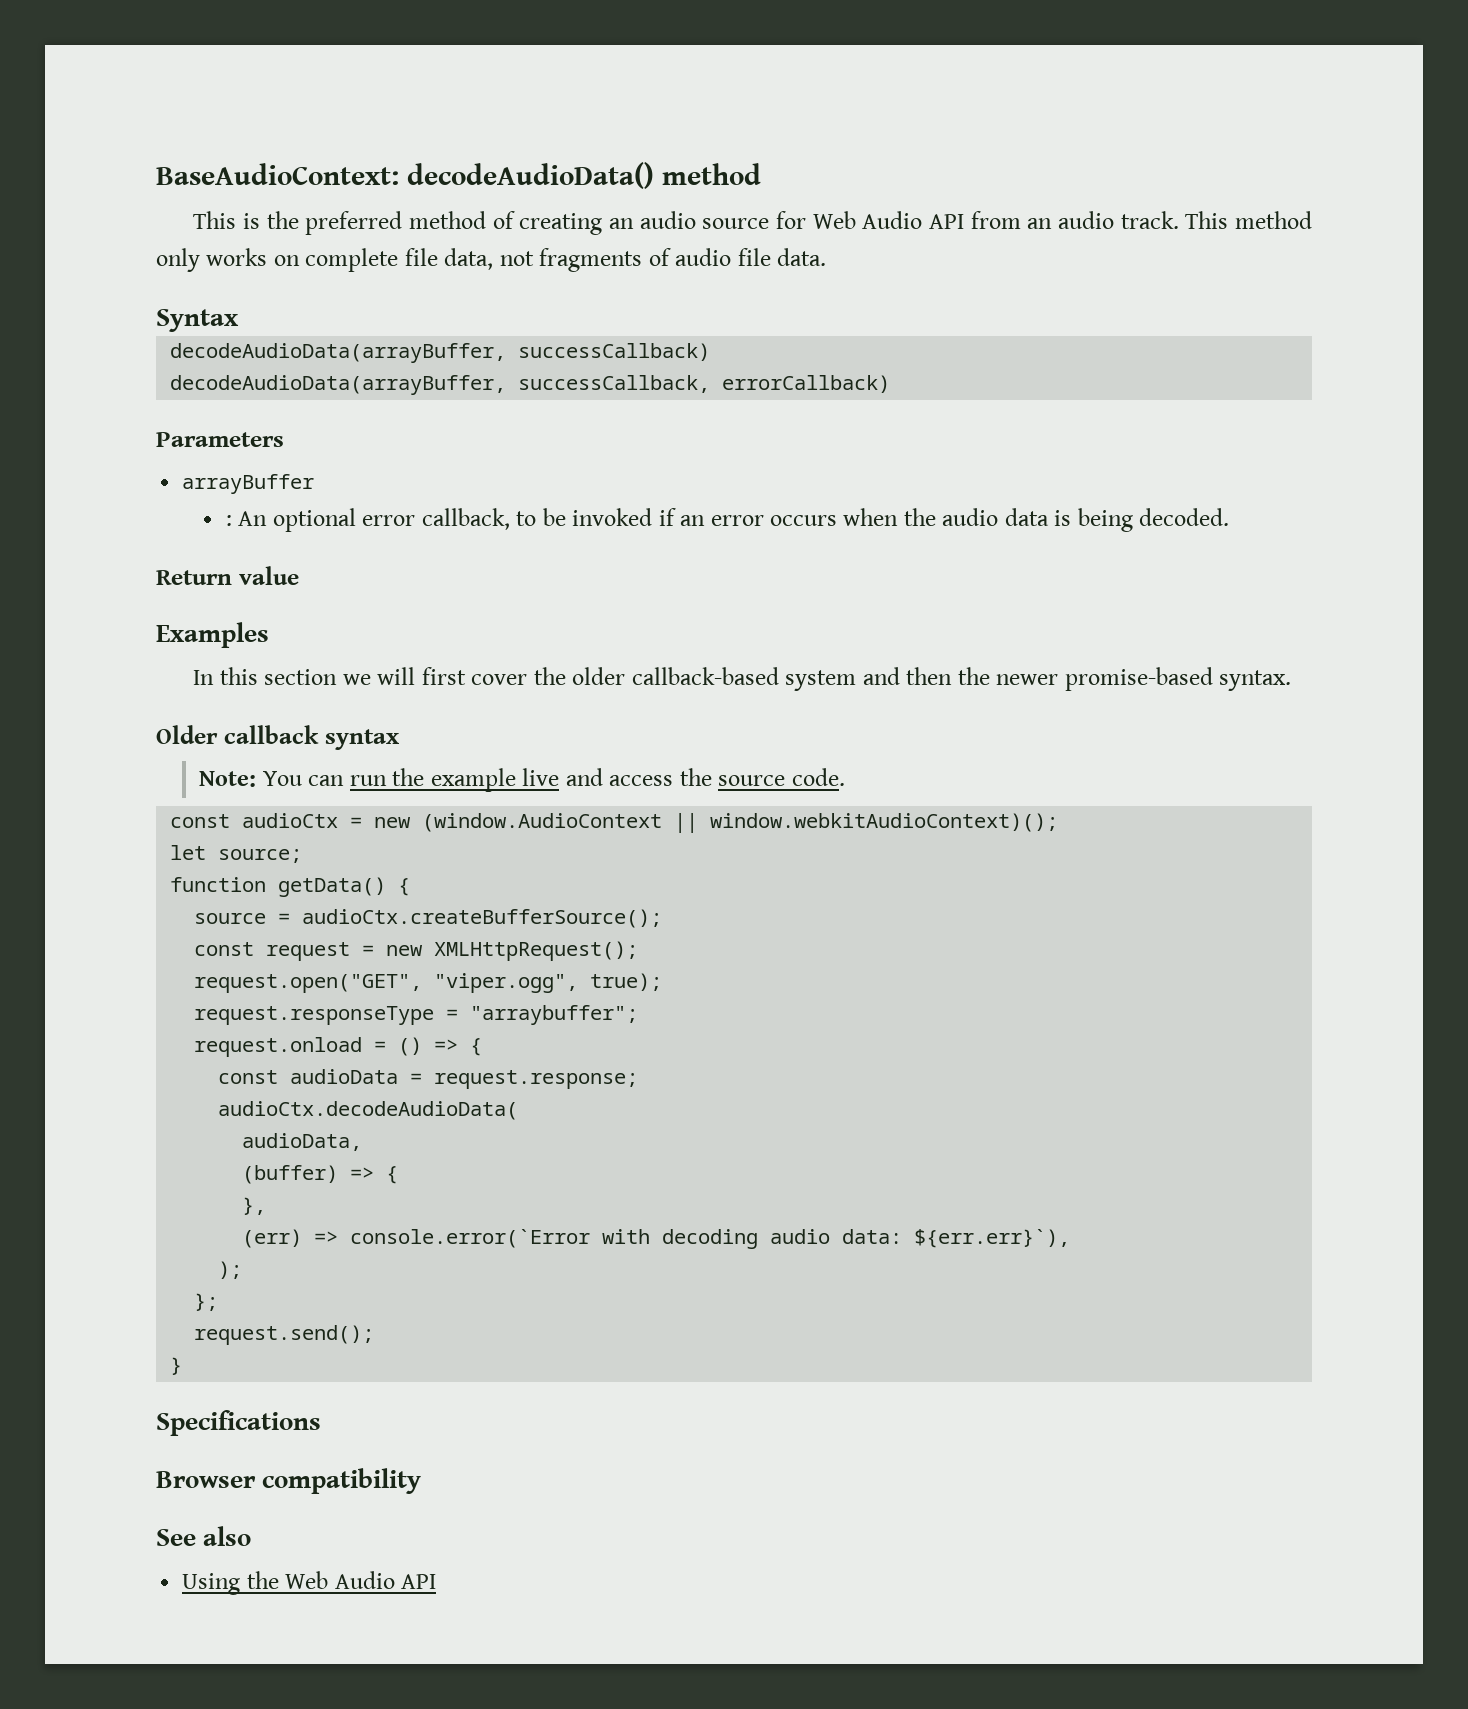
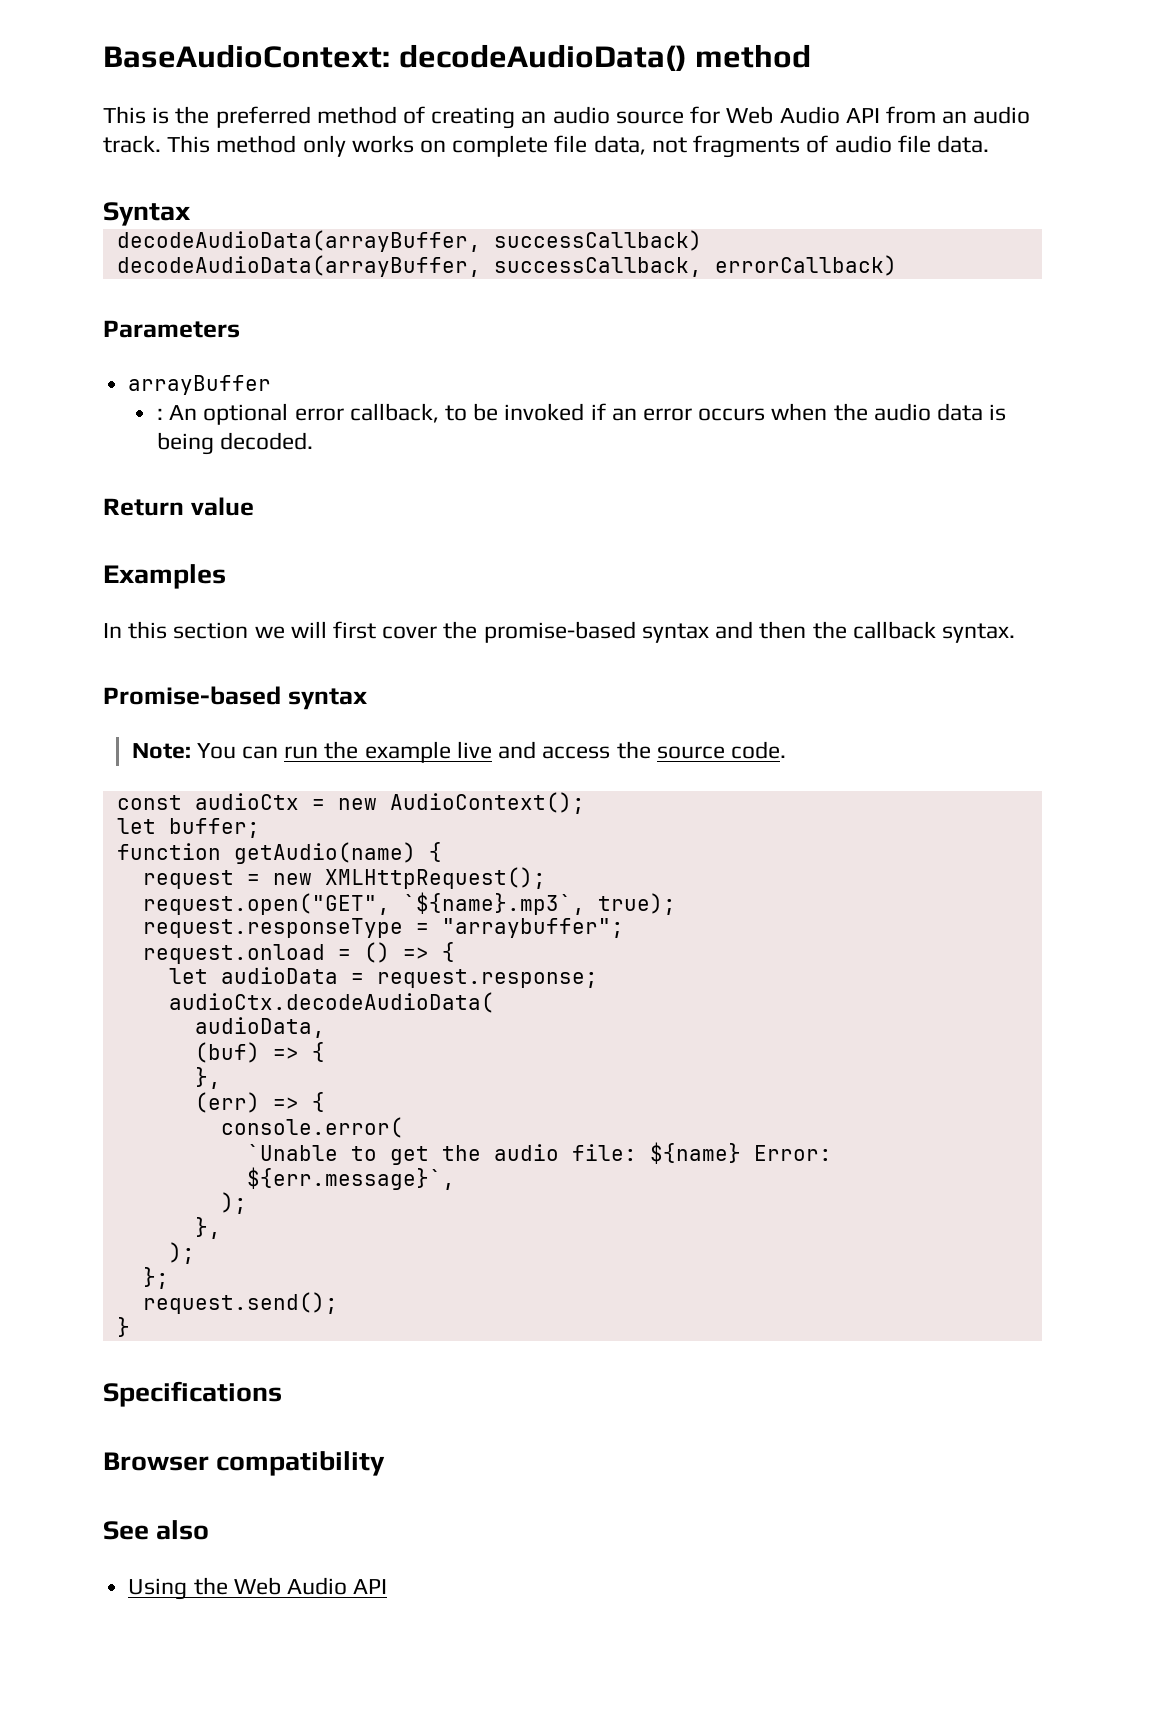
- In this section we will first cover the older callback-based system and then the newer promise-based syntax.
+ In this section we will first cover the promise-based syntax and then the callback syntax.
- Older callback syntax
+ Promise-based syntax
- const audioCtx = new (window.AudioContext || window.webkitAudioContext)();
- let source;
+ const audioCtx = new AudioContext();
+ let buffer;
- function getData() {
- source = audioCtx.createBufferSource();
- const request = new XMLHttpRequest();
+ function getAudio(name) {
+ request = new XMLHttpRequest();
- request.open("GET", "viper.ogg", true);
+ request.open("GET", `${name}.mp3`, true);
- const audioData = request.response;
+ let audioData = request.response;
- (buffer) => {
+ (buf) => {
- (err) => console.error(`Error with decoding audio data: ${err.err}`),
+ (err) => {
+ console.error(
+ `Unable to get the audio file: ${name} Error: ${err.message}`,
+ );
+ },

